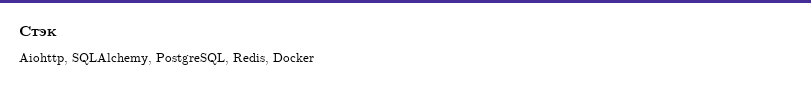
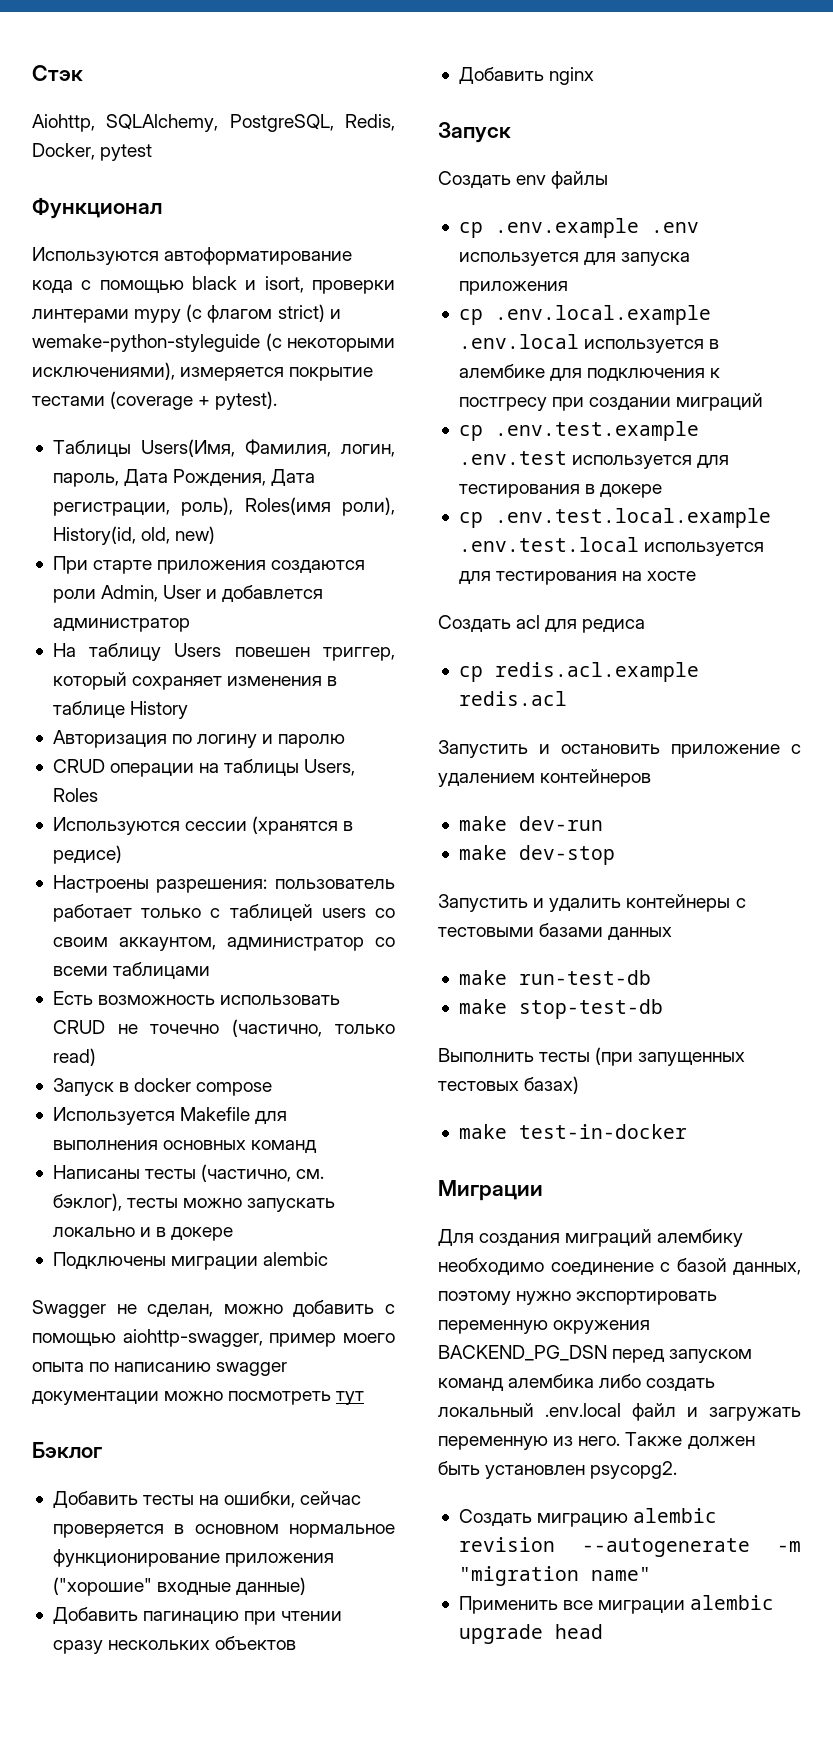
- Aiohttp, SQLAlchemy, PostgreSQL, Redis, Docker
+ Aiohttp, SQLAlchemy, PostgreSQL, Redis, Docker, pytest
+ Функционал
+ Используются автоформатирование кода с помощью black и isort, проверки линтерами mypy (с флагом strict) и wemake-python-styleguide (с некоторыми исключениями), измеряется покрытие тестами (coverage + pytest).
+ Таблицы Users(Имя, Фамилия, логин, пароль, Дата Рождения, Дата регистрации, роль), Roles(имя роли), History(id, old, new)
+ При старте приложения создаются роли Admin, User и добавлется администратор
+ На таблицу Users повешен триггер, который сохраняет изменения в таблице History
+ Авторизация по логину и паролю
+ CRUD операции на таблицы Users, Roles
+ Используются сессии (хранятся в редисе)
+ Настроены разрешения: пользователь работает только с таблицей users со своим аккаунтом, администратор со всеми таблицами
+ Есть возможность использовать CRUD не точечно (частично, только read)
+ Запуск в docker compose
+ Используется Makefile для выполнения основных команд
+ Написаны тесты (частично, см. бэклог), тесты можно запускать локально и в докере
+ Подключены миграции alembic
+ Swagger не сделан, можно добавить с помощью aiohttp-swagger, пример моего опыта по написанию swagger документации можно посмотреть тут
+ Бэклог
+ Добавить тесты на ошибки, сейчас проверяется в основном нормальное функционирование приложения ("хорошие" входные данные)
+ Добавить пагинацию при чтении сразу нескольких объектов
+ Добавить nginx
+ Запуск
+ Создать env файлы
+ cp .env.example .env используется для запуска приложения
+ cp .env.local.example .env.local используется в алембике для подключения к постгресу при создании миграций
+ cp .env.test.example .env.test используется для тестирования в докере
+ cp .env.test.local.example .env.test.local используется для тестирования на хосте
+ Создать acl для редиса
+ cp redis.acl.example redis.acl
+ Запустить и остановить приложение с удалением контейнеров
+ make dev-run
+ make dev-stop
+ Запустить и удалить контейнеры с тестовыми базами данных
+ make run-test-db
+ make stop-test-db
+ Выполнить тесты (при запущенных тестовых базах)
+ make test-in-docker
+ Миграции
+ Для создания миграций алембику необходимо соединение c базой данных, поэтому нужно экспортировать переменную окружения BACKEND_PG_DSN перед запуском команд алембика либо создать локальный .env.local файл и загружать переменную из него. Также должен быть установлен psycopg2.
+ Создать миграцию alembic revision --autogenerate -m "migration name"
+ Применить все миграции alembic upgrade head

